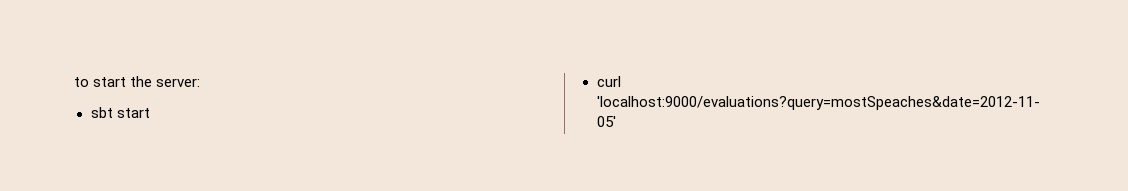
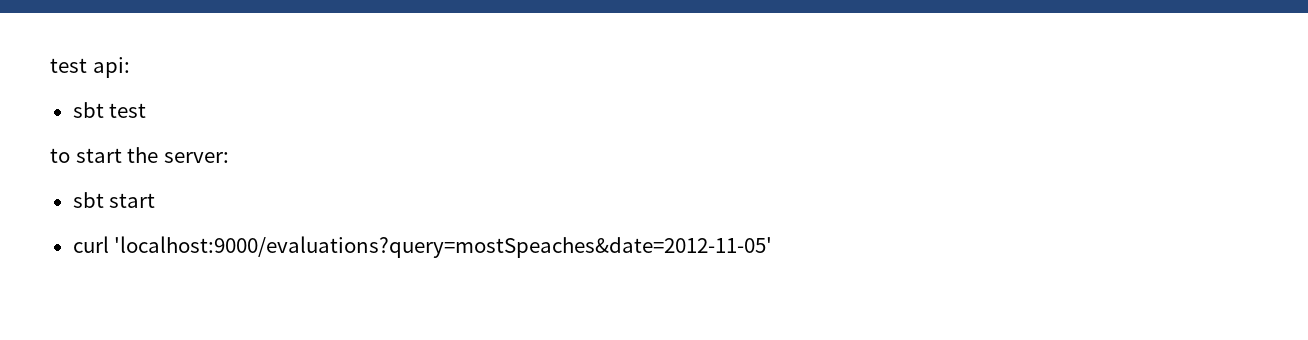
+ test api:
+ sbt test

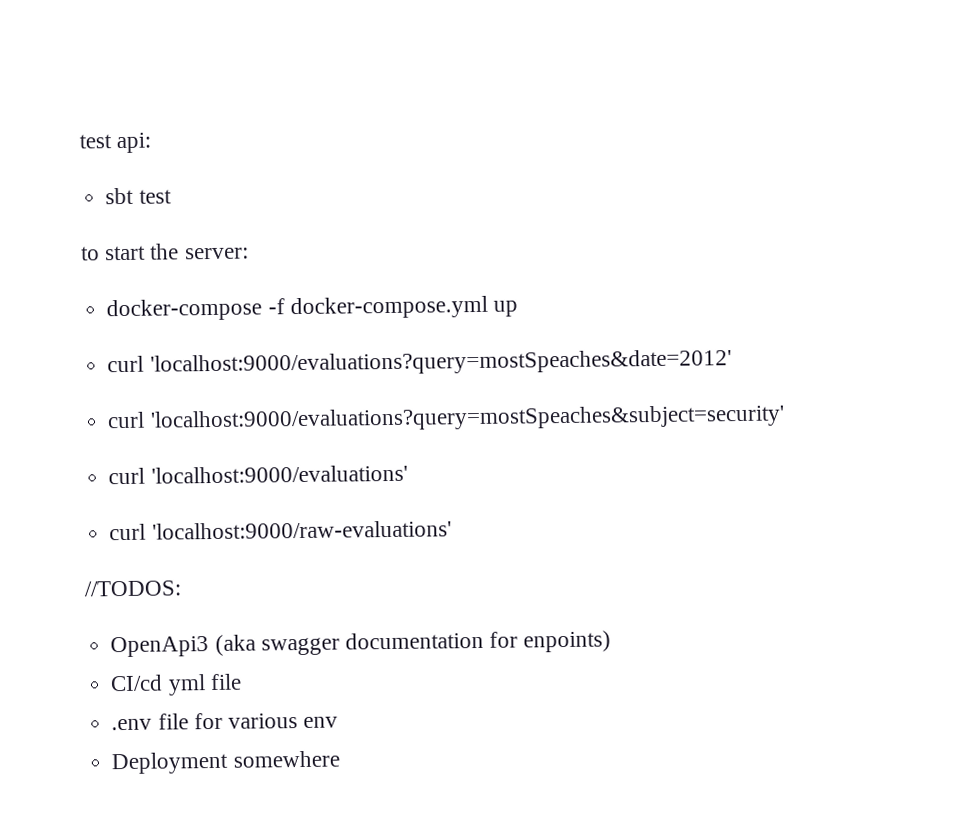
- sbt start
- curl 'localhost:9000/evaluations?query=mostSpeaches&date=2012-11-05'
+ docker-compose -f docker-compose.yml up
+ curl 'localhost:9000/evaluations?query=mostSpeaches&date=2012'
+ curl 'localhost:9000/evaluations?query=mostSpeaches&subject=security'
+ curl 'localhost:9000/evaluations'
+ curl 'localhost:9000/raw-evaluations'
+ //TODOS:
+ OpenApi3 (aka swagger documentation for enpoints)
+ CI/cd yml file
+ .env file for various env
+ Deployment somewhere

